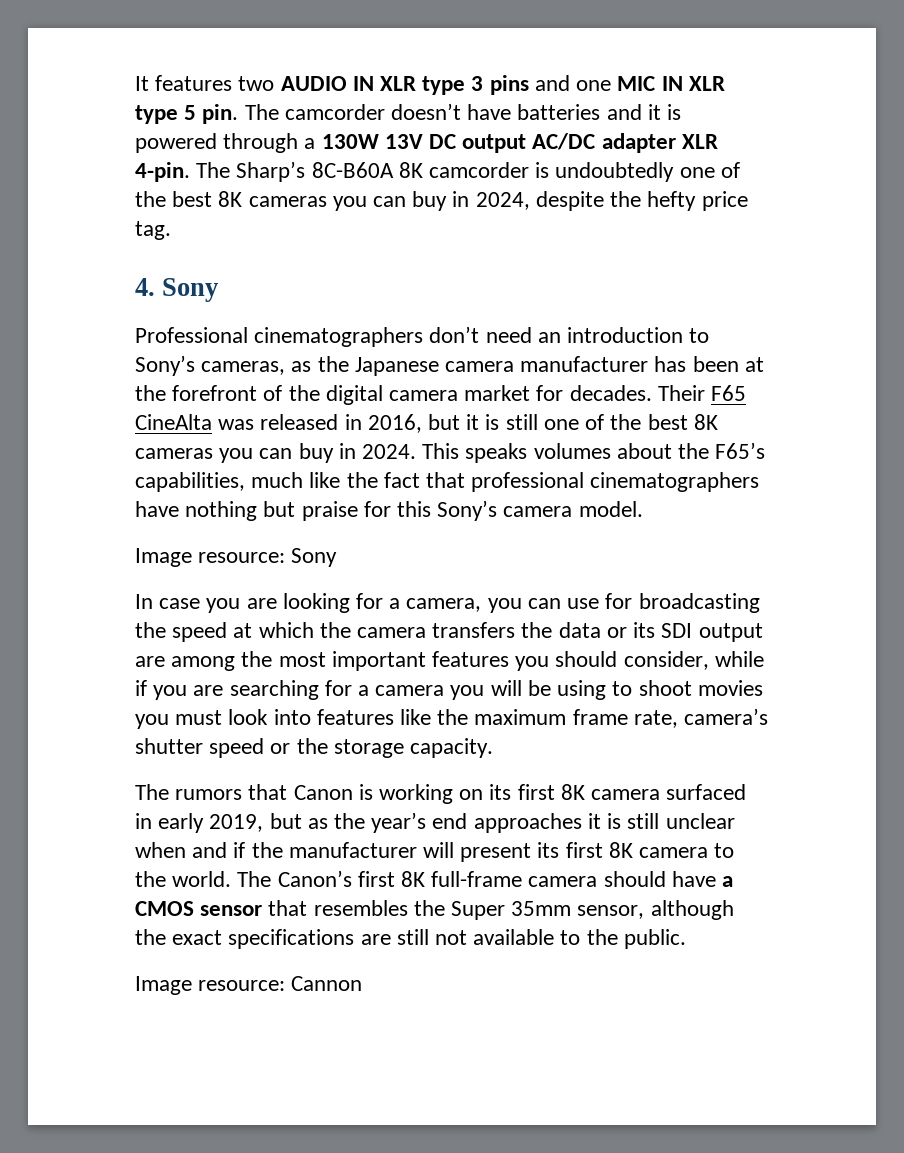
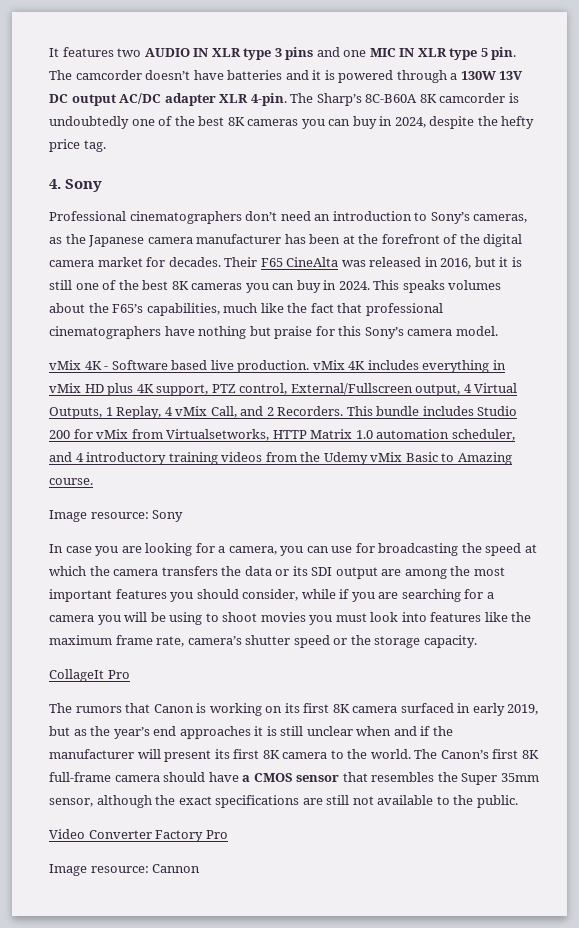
+ vMix 4K - Software based live production. vMix 4K includes everything in vMix HD plus 4K support, PTZ control, External/Fullscreen output, 4 Virtual Outputs, 1 Replay, 4 vMix Call, and 2 Recorders. This bundle includes Studio 200 for vMix from Virtualsetworks, HTTP Matrix 1.0 automation scheduler, and 4 introductory training videos from the Udemy vMix Basic to Amazing course.
+ CollageIt Pro
+ Video Converter Factory Pro

